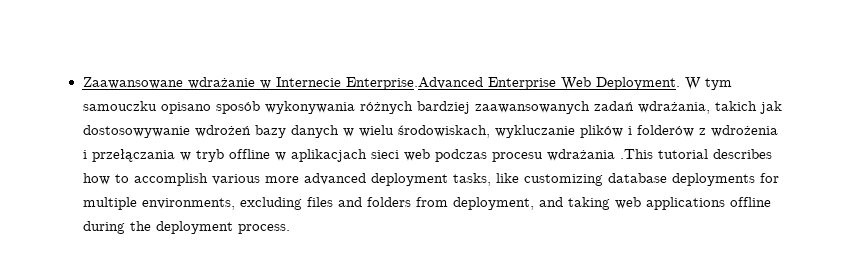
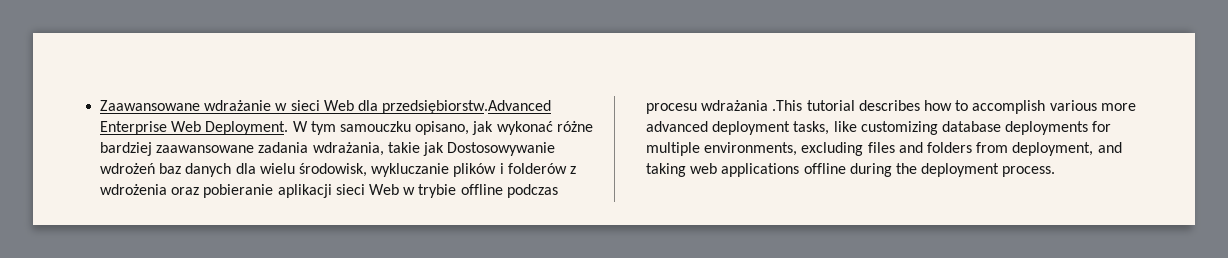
- Zaawansowane wdrażanie w Internecie Enterprise.Advanced Enterprise Web Deployment.
+ Zaawansowane wdrażanie w sieci Web dla przedsiębiorstw.Advanced Enterprise Web Deployment.
- W tym samouczku opisano sposób wykonywania różnych bardziej zaawansowanych zadań wdrażania, takich jak dostosowywanie wdrożeń bazy danych w wielu środowiskach, wykluczanie plików i folderów z wdrożenia i przełączania w tryb offline w aplikacjach sieci web podczas procesu wdrażania .This tutorial describes how to accomplish various more advanced deployment tasks, like customizing database deployments for multiple environments, excluding files and folders from deployment, and taking web applications offline during the deployment process.
+ W tym samouczku opisano, jak wykonać różne bardziej zaawansowane zadania wdrażania, takie jak Dostosowywanie wdrożeń baz danych dla wielu środowisk, wykluczanie plików i folderów z wdrożenia oraz pobieranie aplikacji sieci Web w trybie offline podczas procesu wdrażania .This tutorial describes how to accomplish various more advanced deployment tasks, like customizing database deployments for multiple environments, excluding files and folders from deployment, and taking web applications offline during the deployment process.

